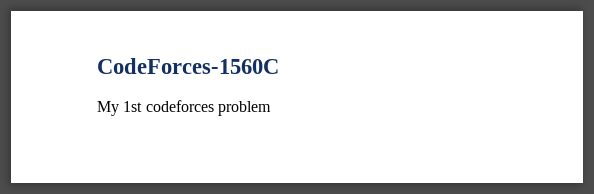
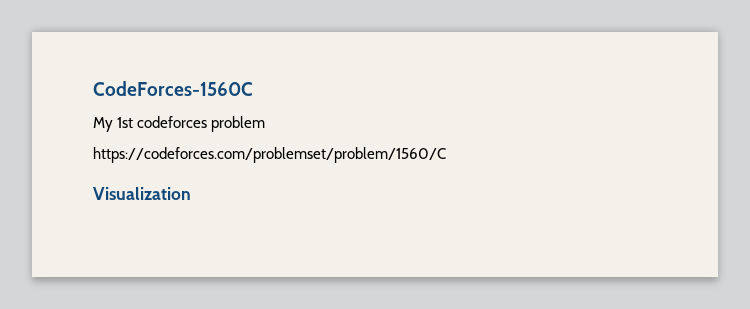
+ https://codeforces.com/problemset/problem/1560/C
+ Visualization

